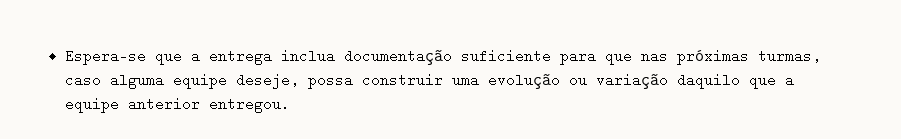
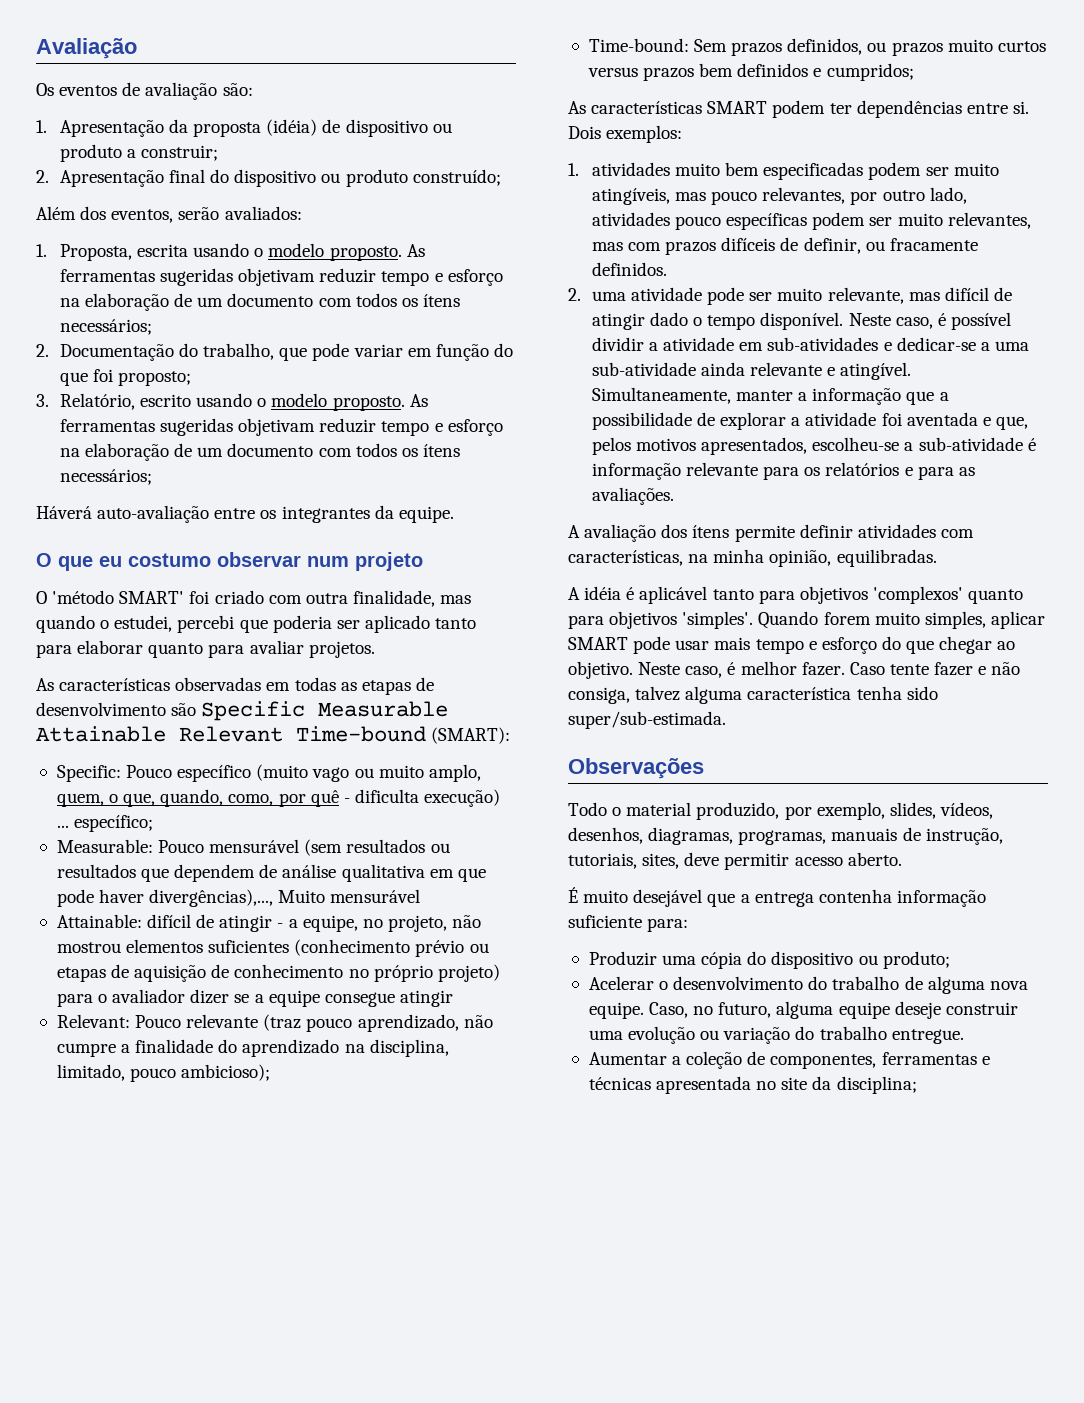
- Espera-se que a entrega inclua documentação suficiente para que nas próximas turmas, caso alguma equipe deseje, possa construir uma evolução ou variação daquilo que a equipe anterior entregou.
+ Avaliação
+ Os eventos de avaliação são:
+ 1. Apresentação da proposta (idéia) de dispositivo ou produto a construir;
+ 2. Apresentação final do dispositivo ou produto construído;
+ Além dos eventos, serão avaliados:
+ 1. Proposta, escrita usando o modelo proposto. As ferramentas sugeridas objetivam reduzir tempo e esforço na elaboração de um documento com todos os ítens necessários;
+ 2. Documentação do trabalho, que pode variar em função do que foi proposto;
+ 3. Relatório, escrito usando o modelo proposto. As ferramentas sugeridas objetivam reduzir tempo e esforço na elaboração de um documento com todos os ítens necessários;
+ Háverá auto-avaliação entre os integrantes da equipe.
+ O que eu costumo observar num projeto
+ O 'método SMART' foi criado com outra finalidade, mas quando o estudei, percebi que poderia ser aplicado tanto para elaborar quanto para avaliar projetos.
+ As características observadas em todas as etapas de desenvolvimento são Specific Measurable Attainable Relevant Time-bound (SMART):
+ Specific: Pouco específico (muito vago ou muito amplo, quem, o que, quando, como, por quê - dificulta execução) ... específico;
+ Measurable: Pouco mensurável (sem resultados ou resultados que dependem de análise qualitativa em que pode haver divergências),..., Muito mensurável
+ Attainable: difícil de atingir - a equipe, no projeto, não mostrou elementos suficientes (conhecimento prévio ou etapas de aquisição de conhecimento no próprio projeto) para o avaliador dizer se a equipe consegue atingir
+ Relevant: Pouco relevante (traz pouco aprendizado, não cumpre a finalidade do aprendizado na disciplina, limitado, pouco ambicioso);
+ Time-bound: Sem prazos definidos, ou prazos muito curtos versus prazos bem definidos e cumpridos;
+ As características SMART podem ter dependências entre si. Dois exemplos:
+ 1. atividades muito bem especificadas podem ser muito atingíveis, mas pouco relevantes, por outro lado, atividades pouco específicas podem ser muito relevantes, mas com prazos difíceis de definir, ou fracamente definidos.
+ 2. uma atividade pode ser muito relevante, mas difícil de atingir dado o tempo disponível. Neste caso, é possível dividir a atividade em sub-atividades e dedicar-se a uma sub-atividade ainda relevante e atingível. Simultaneamente, manter a informação que a possibilidade de explorar a atividade foi aventada e que, pelos motivos apresentados, escolheu-se a sub-atividade é informação relevante para os relatórios e para as avaliações.
+ A avaliação dos ítens permite definir atividades com características, na minha opinião, equilibradas.
+ A idéia é aplicável tanto para objetivos 'complexos' quanto para objetivos 'simples'. Quando forem muito simples, aplicar SMART pode usar mais tempo e esforço do que chegar ao objetivo. Neste caso, é melhor fazer. Caso tente fazer e não consiga, talvez alguma característica tenha sido super/sub-estimada.
+ Observações
+ Todo o material produzido, por exemplo, slides, vídeos, desenhos, diagramas, programas, manuais de instrução, tutoriais, sites, deve permitir acesso aberto.
+ É muito desejável que a entrega contenha informação suficiente para:
+ Produzir uma cópia do dispositivo ou produto;
+ Acelerar o desenvolvimento do trabalho de alguma nova equipe. Caso, no futuro, alguma equipe deseje construir uma evolução ou variação do trabalho entregue.
+ Aumentar a coleção de componentes, ferramentas e técnicas apresentada no site da disciplina;

